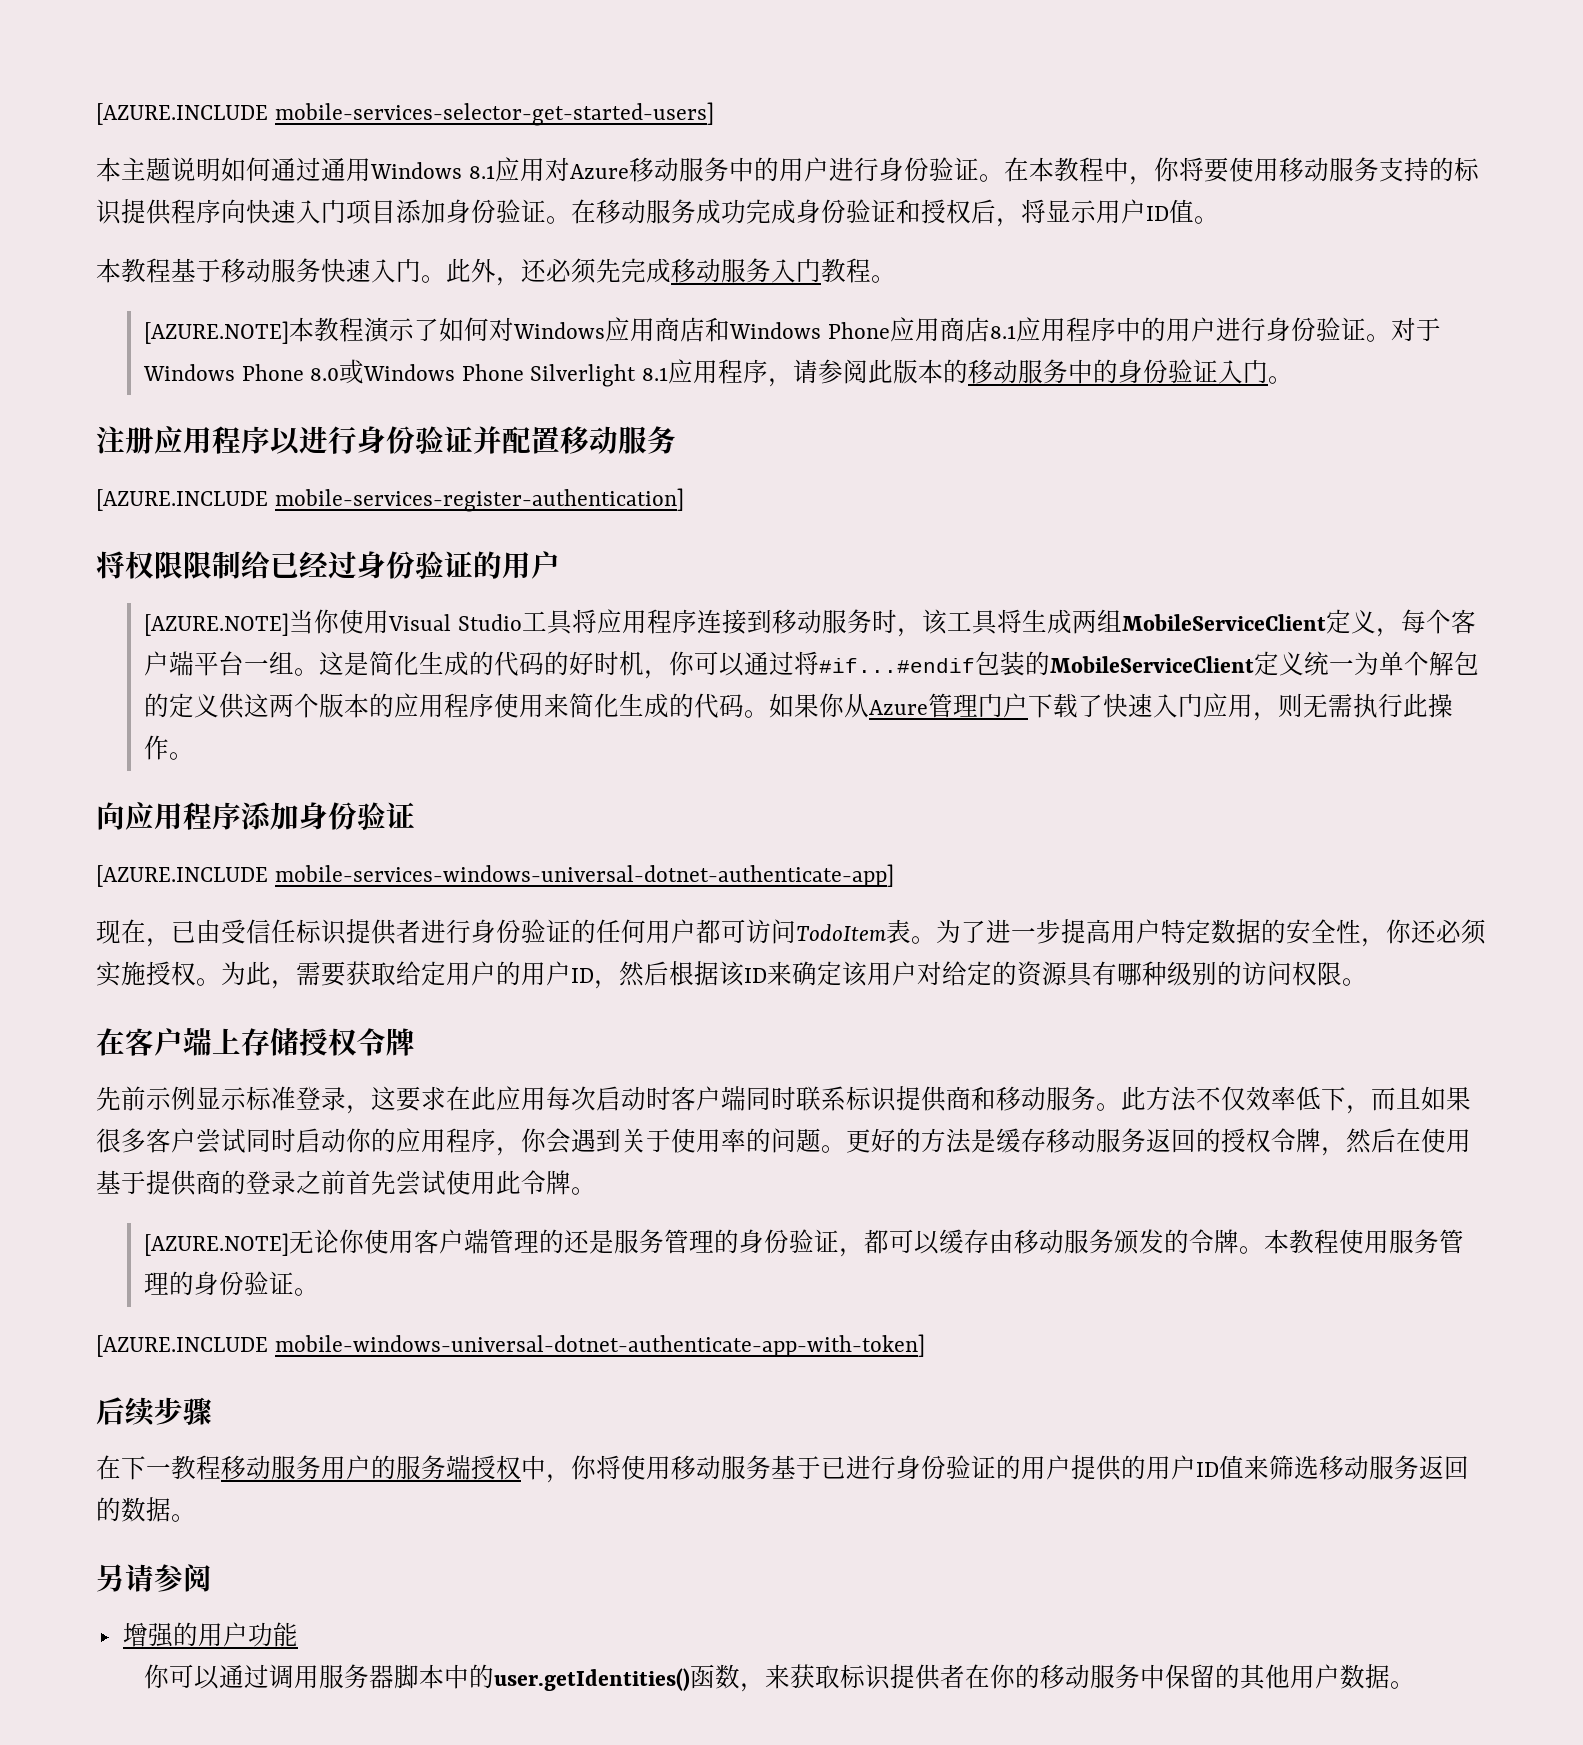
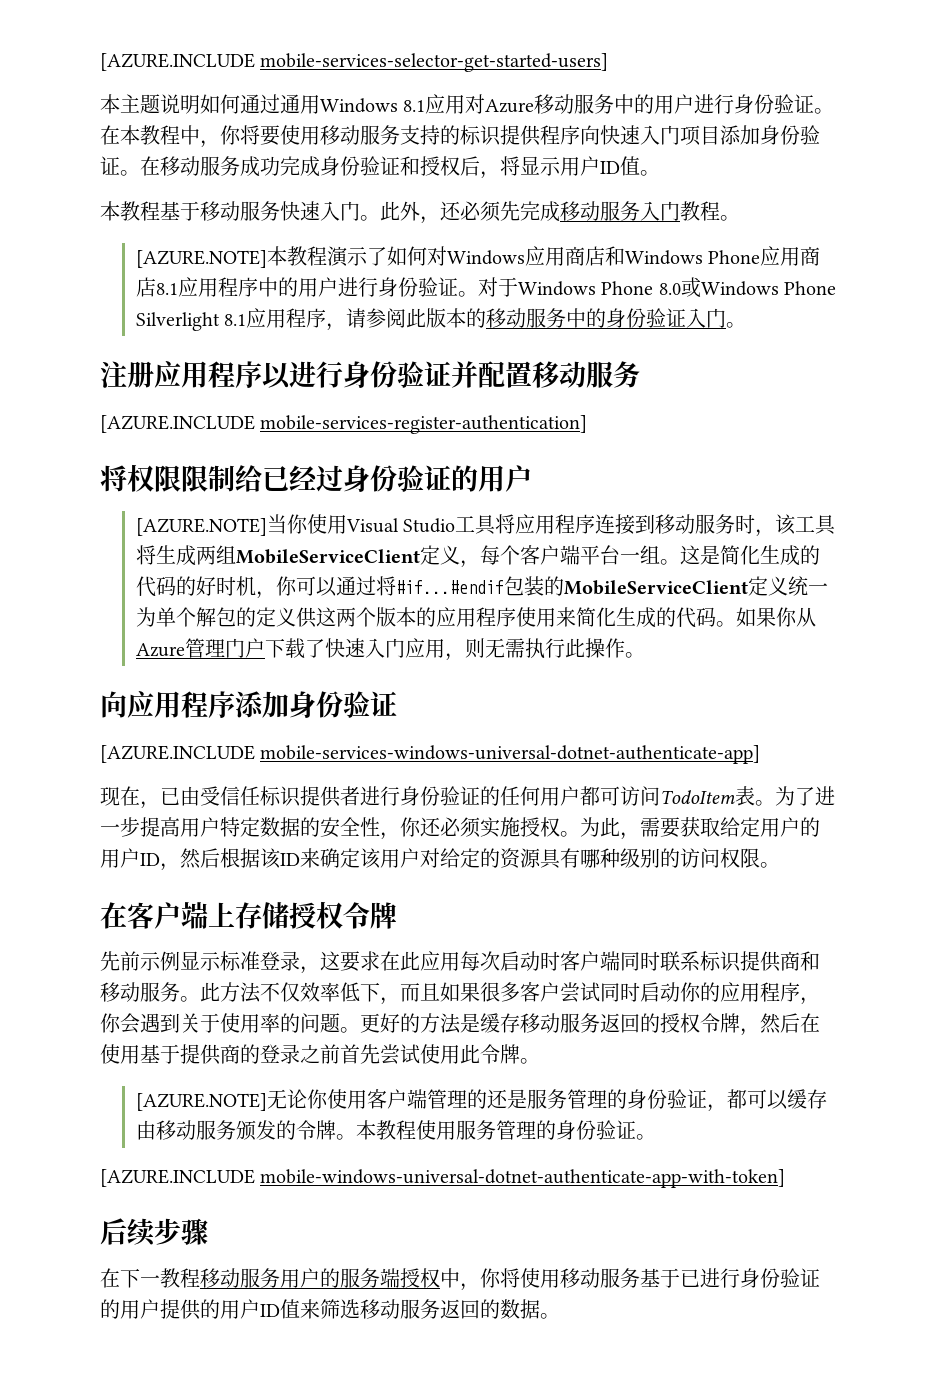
- 另请参阅
- 增强的用户功能
- 你可以通过调用服务器脚本中的user.getIdentities()函数，来获取标识提供者在你的移动服务中保留的其他用户数据。

